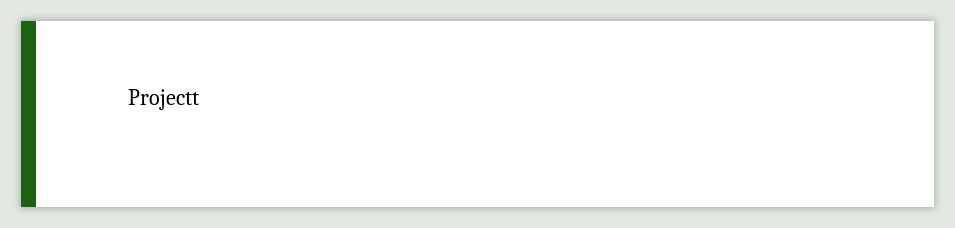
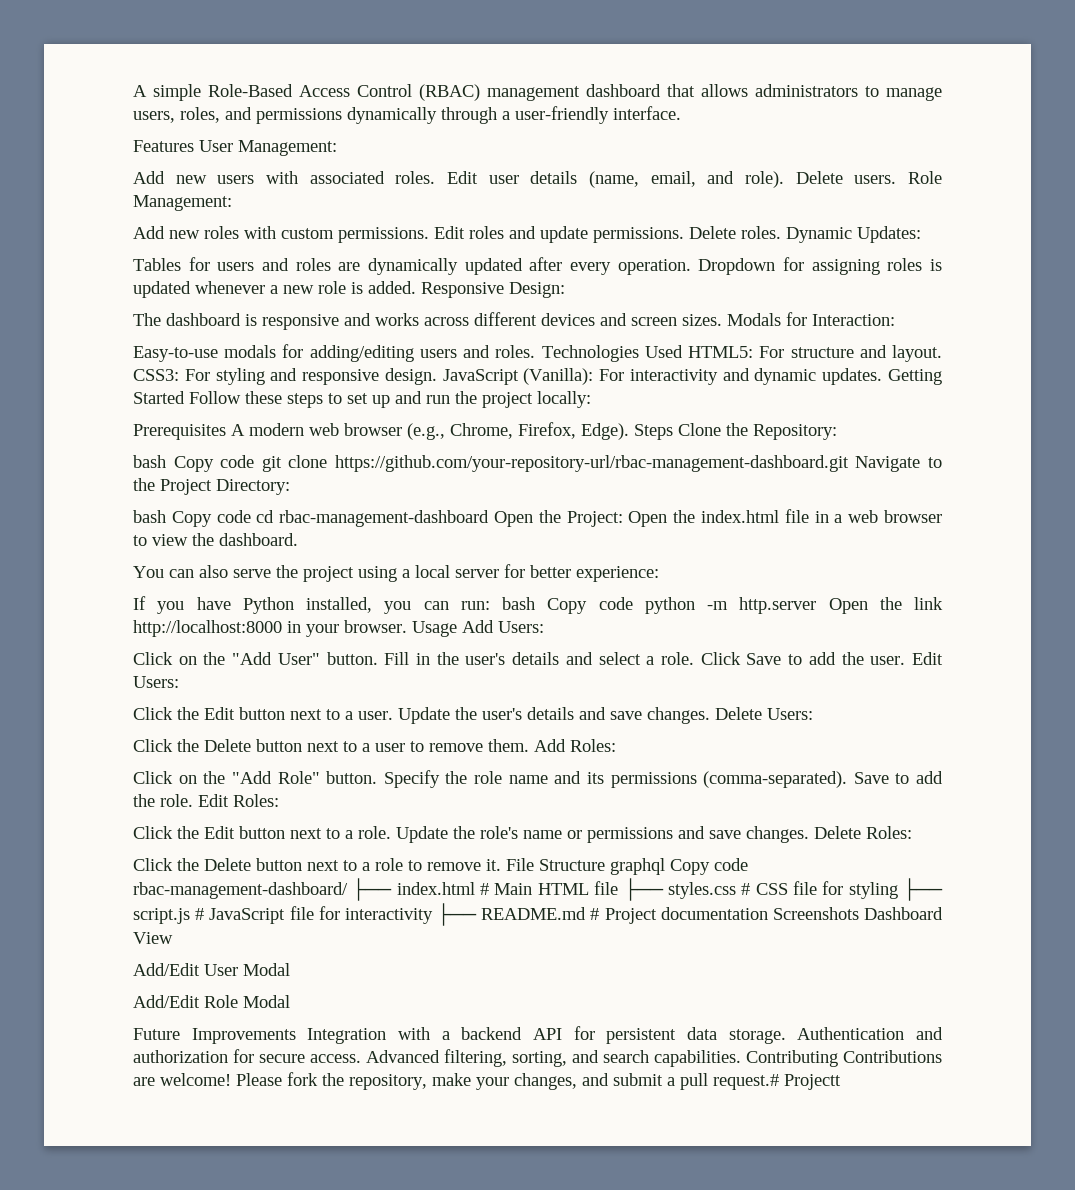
- Projectt
+ A simple Role-Based Access Control (RBAC) management dashboard that allows administrators to manage users, roles, and permissions dynamically through a user-friendly interface.
+ Features User Management:
+ Add new users with associated roles. Edit user details (name, email, and role). Delete users. Role Management:
+ Add new roles with custom permissions. Edit roles and update permissions. Delete roles. Dynamic Updates:
+ Tables for users and roles are dynamically updated after every operation. Dropdown for assigning roles is updated whenever a new role is added. Responsive Design:
+ The dashboard is responsive and works across different devices and screen sizes. Modals for Interaction:
+ Easy-to-use modals for adding/editing users and roles. Technologies Used HTML5: For structure and layout. CSS3: For styling and responsive design. JavaScript (Vanilla): For interactivity and dynamic updates. Getting Started Follow these steps to set up and run the project locally:
+ Prerequisites A modern web browser (e.g., Chrome, Firefox, Edge). Steps Clone the Repository:
+ bash Copy code git clone https://github.com/your-repository-url/rbac-management-dashboard.git Navigate to the Project Directory:
+ bash Copy code cd rbac-management-dashboard Open the Project: Open the index.html file in a web browser to view the dashboard.
+ You can also serve the project using a local server for better experience:
+ If you have Python installed, you can run: bash Copy code python -m http.server Open the link http://localhost:8000 in your browser. Usage Add Users:
+ Click on the "Add User" button. Fill in the user's details and select a role. Click Save to add the user. Edit Users:
+ Click the Edit button next to a user. Update the user's details and save changes. Delete Users:
+ Click the Delete button next to a user to remove them. Add Roles:
+ Click on the "Add Role" button. Specify the role name and its permissions (comma-separated). Save to add the role. Edit Roles:
+ Click the Edit button next to a role. Update the role's name or permissions and save changes. Delete Roles:
+ Click the Delete button next to a role to remove it. File Structure graphql Copy code rbac-management-dashboard/ ├── index.html # Main HTML file ├── styles.css # CSS file for styling ├── script.js # JavaScript file for interactivity ├── README.md # Project documentation Screenshots Dashboard View
+ Add/Edit User Modal
+ Add/Edit Role Modal
+ Future Improvements Integration with a backend API for persistent data storage. Authentication and authorization for secure access. Advanced filtering, sorting, and search capabilities. Contributing Contributions are welcome! Please fork the repository, make your changes, and submit a pull request.# Projectt

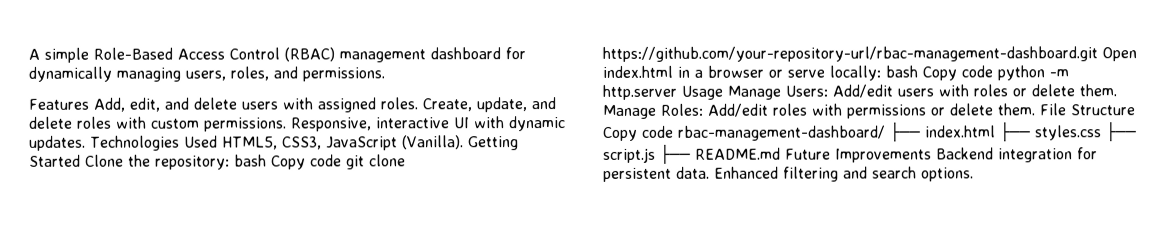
- A simple Role-Based Access Control (RBAC) management dashboard that allows administrators to manage users, roles, and permissions dynamically through a user-friendly interface.
- Features User Management:
- Add new users with associated roles. Edit user details (name, email, and role). Delete users. Role Management:
- Add new roles with custom permissions. Edit roles and update permissions. Delete roles. Dynamic Updates:
- Tables for users and roles are dynamically updated after every operation. Dropdown for assigning roles is updated whenever a new role is added. Responsive Design:
- The dashboard is responsive and works across different devices and screen sizes. Modals for Interaction:
- Easy-to-use modals for adding/editing users and roles. Technologies Used HTML5: For structure and layout. CSS3: For styling and responsive design. JavaScript (Vanilla): For interactivity and dynamic updates. Getting Started Follow these steps to set up and run the project locally:
- Prerequisites A modern web browser (e.g., Chrome, Firefox, Edge). Steps Clone the Repository:
- bash Copy code git clone https://github.com/your-repository-url/rbac-management-dashboard.git Navigate to the Project Directory:
- bash Copy code cd rbac-management-dashboard Open the Project: Open the index.html file in a web browser to view the dashboard.
- You can also serve the project using a local server for better experience:
- If you have Python installed, you can run: bash Copy code python -m http.server Open the link http://localhost:8000 in your browser. Usage Add Users:
- Click on the "Add User" button. Fill in the user's details and select a role. Click Save to add the user. Edit Users:
- Click the Edit button next to a user. Update the user's details and save changes. Delete Users:
- Click the Delete button next to a user to remove them. Add Roles:
- Click on the "Add Role" button. Specify the role name and its permissions (comma-separated). Save to add the role. Edit Roles:
- Click the Edit button next to a role. Update the role's name or permissions and save changes. Delete Roles:
- Click the Delete button next to a role to remove it.
+ A simple Role-Based Access Control (RBAC) management dashboard for dynamically managing users, roles, and permissions.
+ Features Add, edit, and delete users with assigned roles. Create, update, and delete roles with custom permissions. Responsive, interactive UI with dynamic updates. Technologies Used HTML5, CSS3, JavaScript (Vanilla). Getting Started Clone the repository: bash Copy code git clone https://github.com/your-repository-url/rbac-management-dashboard.git Open index.html in a browser or serve locally: bash Copy code python -m http.server Usage Manage Users: Add/edit users with roles or delete them. Manage Roles: Add/edit roles with permissions or delete them.
- File Structure graphql Copy code rbac-management-dashboard/ ├── index.html # Main HTML file ├── styles.css # CSS file for styling ├── script.js # JavaScript file for interactivity ├── README.md # Project documentation Screenshots Dashboard View
- Add/Edit User Modal
- Add/Edit Role Modal
- Future Improvements Integration with a backend API for persistent data storage. Authentication and authorization for secure access. Advanced filtering, sorting, and search capabilities. Contributing Contributions are welcome! Please fork the repository, make your changes, and submit a pull request.# Projectt
+ File Structure Copy code rbac-management-dashboard/ ├── index.html ├── styles.css ├── script.js ├── README.md Future Improvements Backend integration for persistent data. Enhanced filtering and search options.

